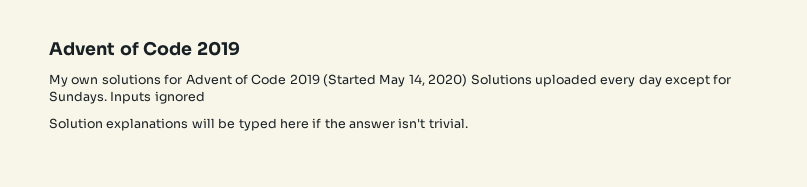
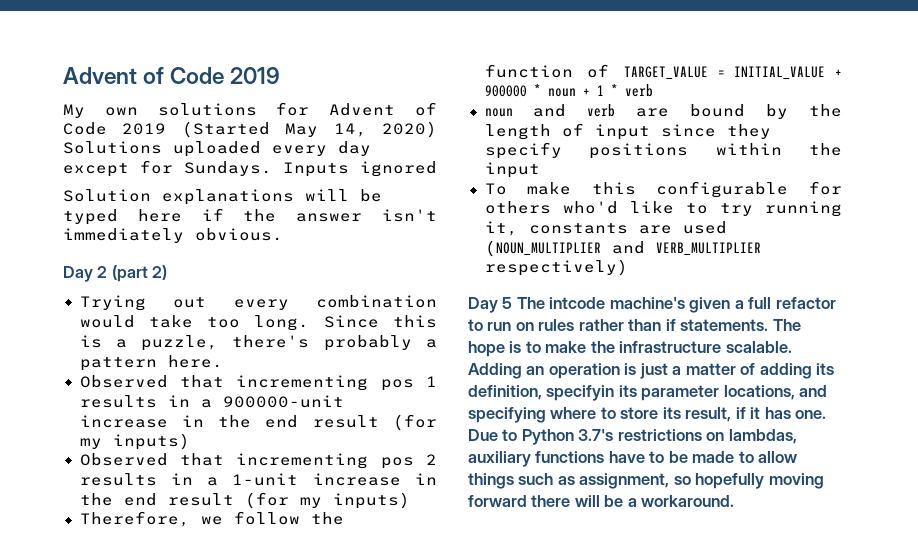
- Solution explanations will be typed here if the answer isn't trivial.
+ Solution explanations will be typed here if the answer isn't immediately obvious.
+ Day 2 (part 2)
+ Trying out every combination would take too long. Since this is a puzzle, there's probably a pattern here.
+ Observed that incrementing pos 1 results in a 900000-unit increase in the end result (for my inputs)
+ Observed that incrementing pos 2 results in a 1-unit increase in the end result (for my inputs)
+ Therefore, we follow the function of TARGET_VALUE = INITIAL_VALUE + 900000 * noun + 1 * verb
+ noun and verb are bound by the length of input since they specify positions within the input
+ To make this configurable for others who'd like to try running it, constants are used (NOUN_MULTIPLIER and VERB_MULTIPLIER respectively)
+ Day 5 The intcode machine's given a full refactor to run on rules rather than if statements. The hope is to make the infrastructure scalable. Adding an operation is just a matter of adding its definition, specifyin its parameter locations, and specifying where to store its result, if it has one. Due to Python 3.7's restrictions on lambdas, auxiliary functions have to be made to allow things such as assignment, so hopefully moving forward there will be a workaround.

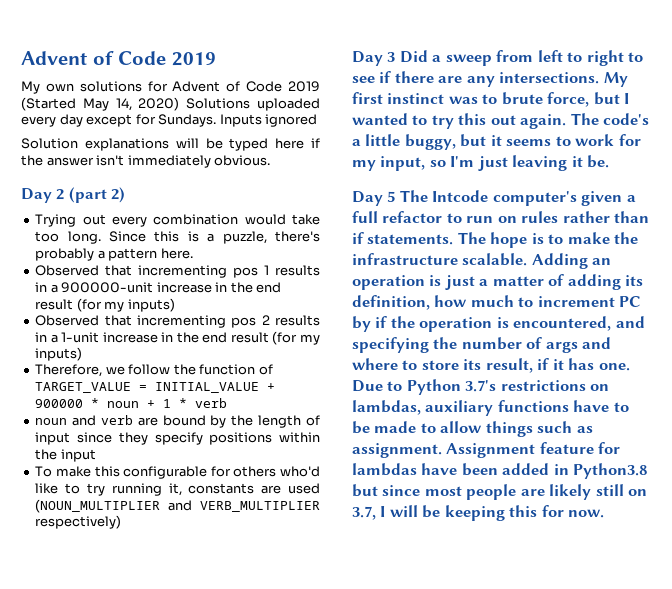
+ Day 3 Did a sweep from left to right to see if there are any intersections. My first instinct was to brute force, but I wanted to try this out again. The code's a little buggy, but it seems to work for my input, so I'm just leaving it be.
- Day 5 The intcode machine's given a full refactor to run on rules rather than if statements.
+ Day 5 The Intcode computer's given a full refactor to run on rules rather than if statements.
- Adding an operation is just a matter of adding its definition, specifyin its parameter locations, and specifying where to store its result, if it has one.
+ Adding an operation is just a matter of adding its definition, how much to increment PC by if the operation is encountered, and specifying the number of args and where to store its result, if it has one.
- Due to Python 3.7's restrictions on lambdas, auxiliary functions have to be made to allow things such as assignment, so hopefully moving forward there will be a workaround.
+ Due to Python 3.7's restrictions on lambdas, auxiliary functions have to be made to allow things such as assignment. Assignment feature for lambdas have been added in Python3.8 but since most people are likely still on 3.7, I will be keeping this for now.

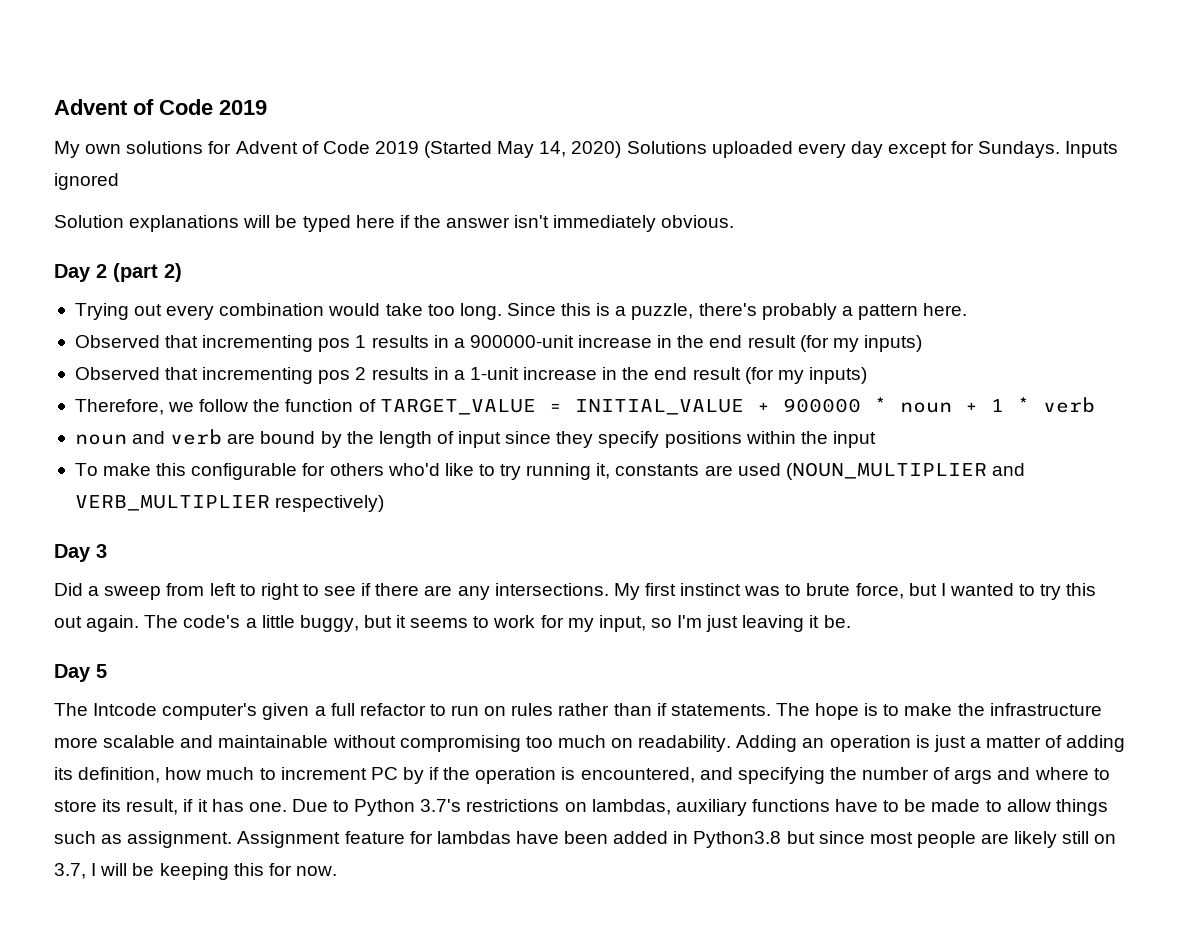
- Day 3 Did a sweep from left to right to see if there are any intersections.
+ Day 3
+ Did a sweep from left to right to see if there are any intersections.
- Day 5 The Intcode computer's given a full refactor to run on rules rather than if statements.
+ Day 5
+ The Intcode computer's given a full refactor to run on rules rather than if statements.
- The hope is to make the infrastructure scalable.
+ The hope is to make the infrastructure more scalable and maintainable without compromising too much on readability.

